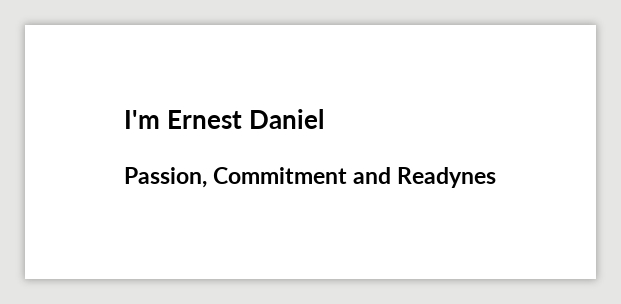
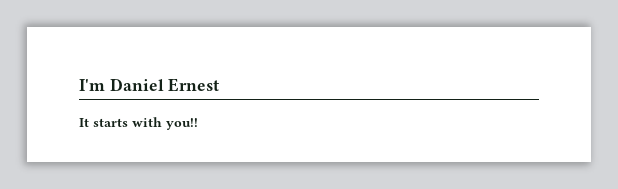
- I'm Ernest Daniel
- Passion, Commitment and Readynes
+ I'm Daniel Ernest
+ It starts with you!!

